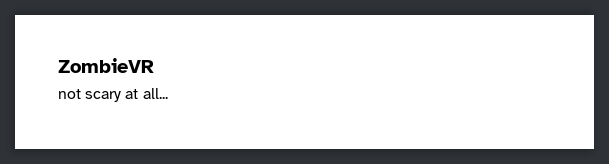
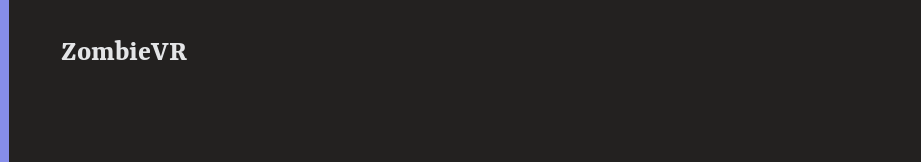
- not scary at all...

